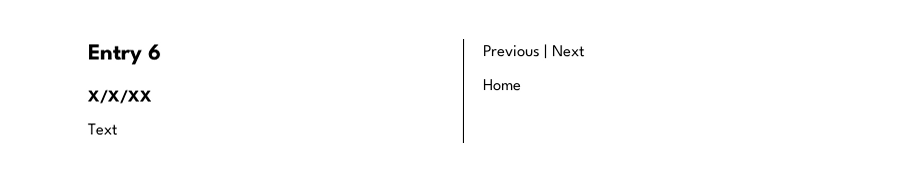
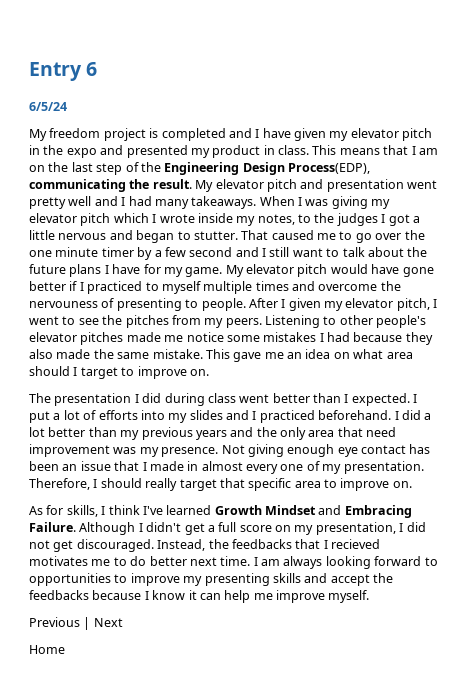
- X/X/XX
- Text
+ 6/5/24
+ My freedom project is completed and I have given my elevator pitch in the expo and presented my product in class. This means that I am on the last step of the Engineering Design Process(EDP), communicating the result. My elevator pitch and presentation went pretty well and I had many takeaways. When I was giving my elevator pitch which I wrote inside my notes, to the judges I got a little nervous and began to stutter. That caused me to go over the one minute timer by a few second and I still want to talk about the future plans I have for my game. My elevator pitch would have gone better if I practiced to myself multiple times and overcome the nervouness of presenting to people. After I given my elevator pitch, I went to see the pitches from my peers. Listening to other people's elevator pitches made me notice some mistakes I had because they also made the same mistake. This gave me an idea on what area should I target to improve on.
+ The presentation I did during class went better than I expected. I put a lot of efforts into my slides and I practiced beforehand. I did a lot better than my previous years and the only area that need improvement was my presence. Not giving enough eye contact has been an issue that I made in almost every one of my presentation. Therefore, I should really target that specific area to improve on.
+ As for skills, I think I've learned Growth Mindset and Embracing Failure. Although I didn't get a full score on my presentation, I did not get discouraged. Instead, the feedbacks that I recieved motivates me to do better next time. I am always looking forward to opportunities to improve my presenting skills and accept the feedbacks because I know it can help me improve myself.

